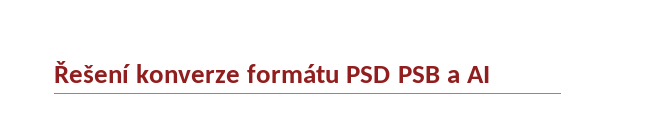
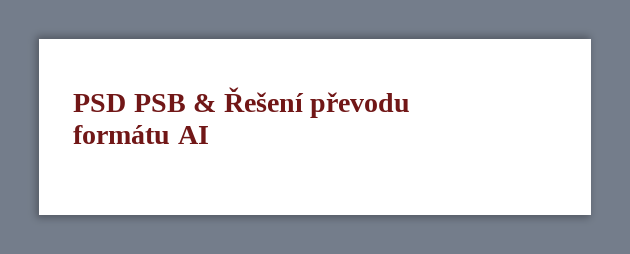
- Řešení konverze formátu PSD PSB a AI
+ PSD PSB & Řešení převodu formátu AI

